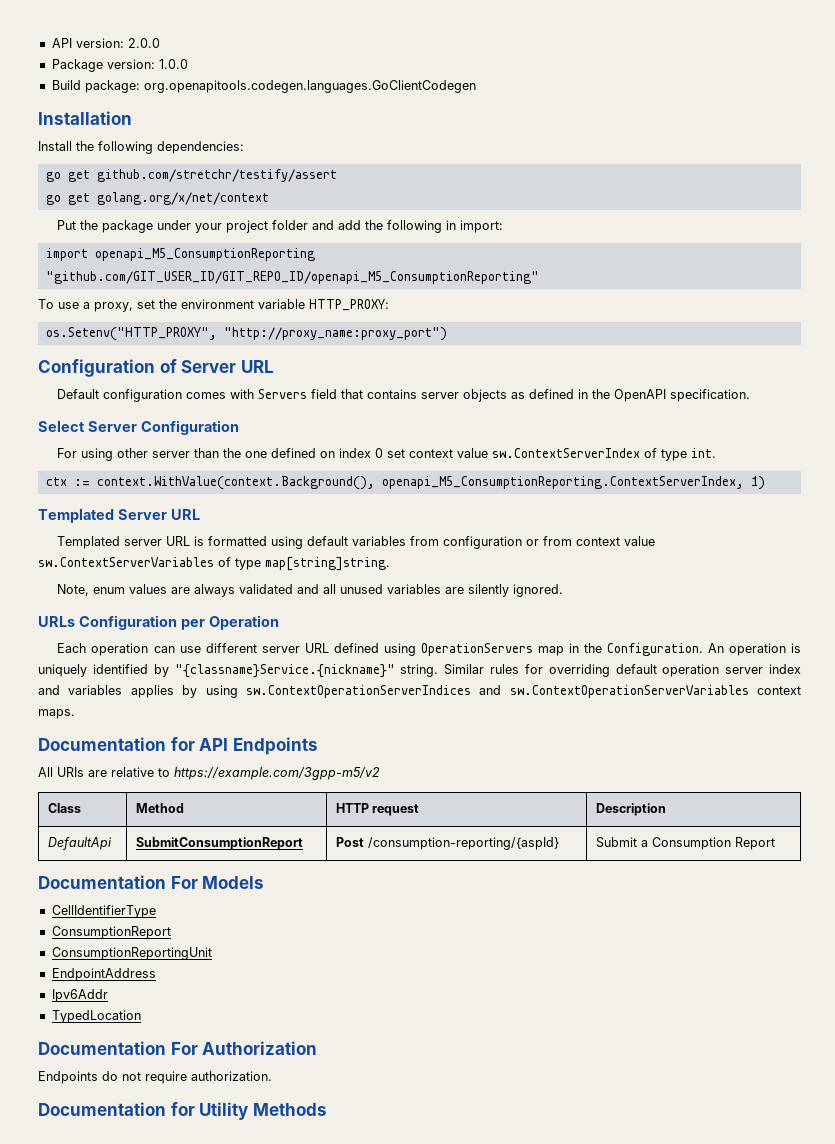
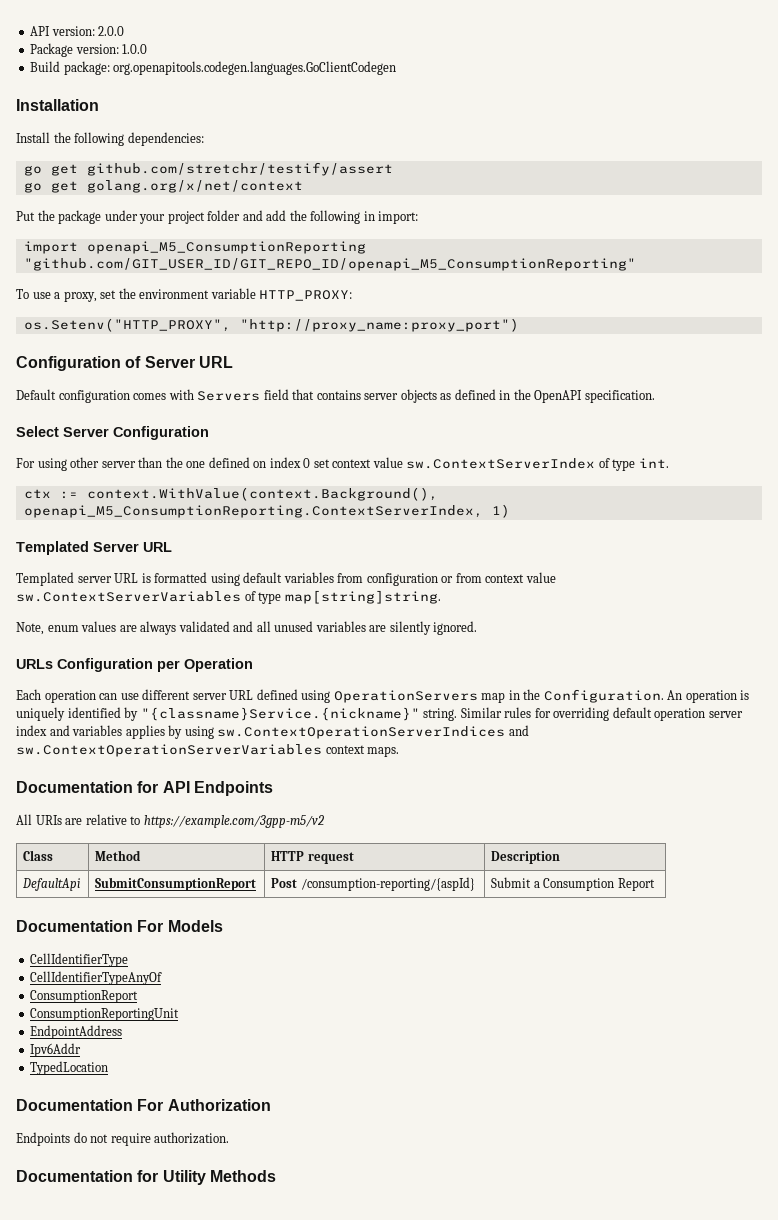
+ CellIdentifierTypeAnyOf

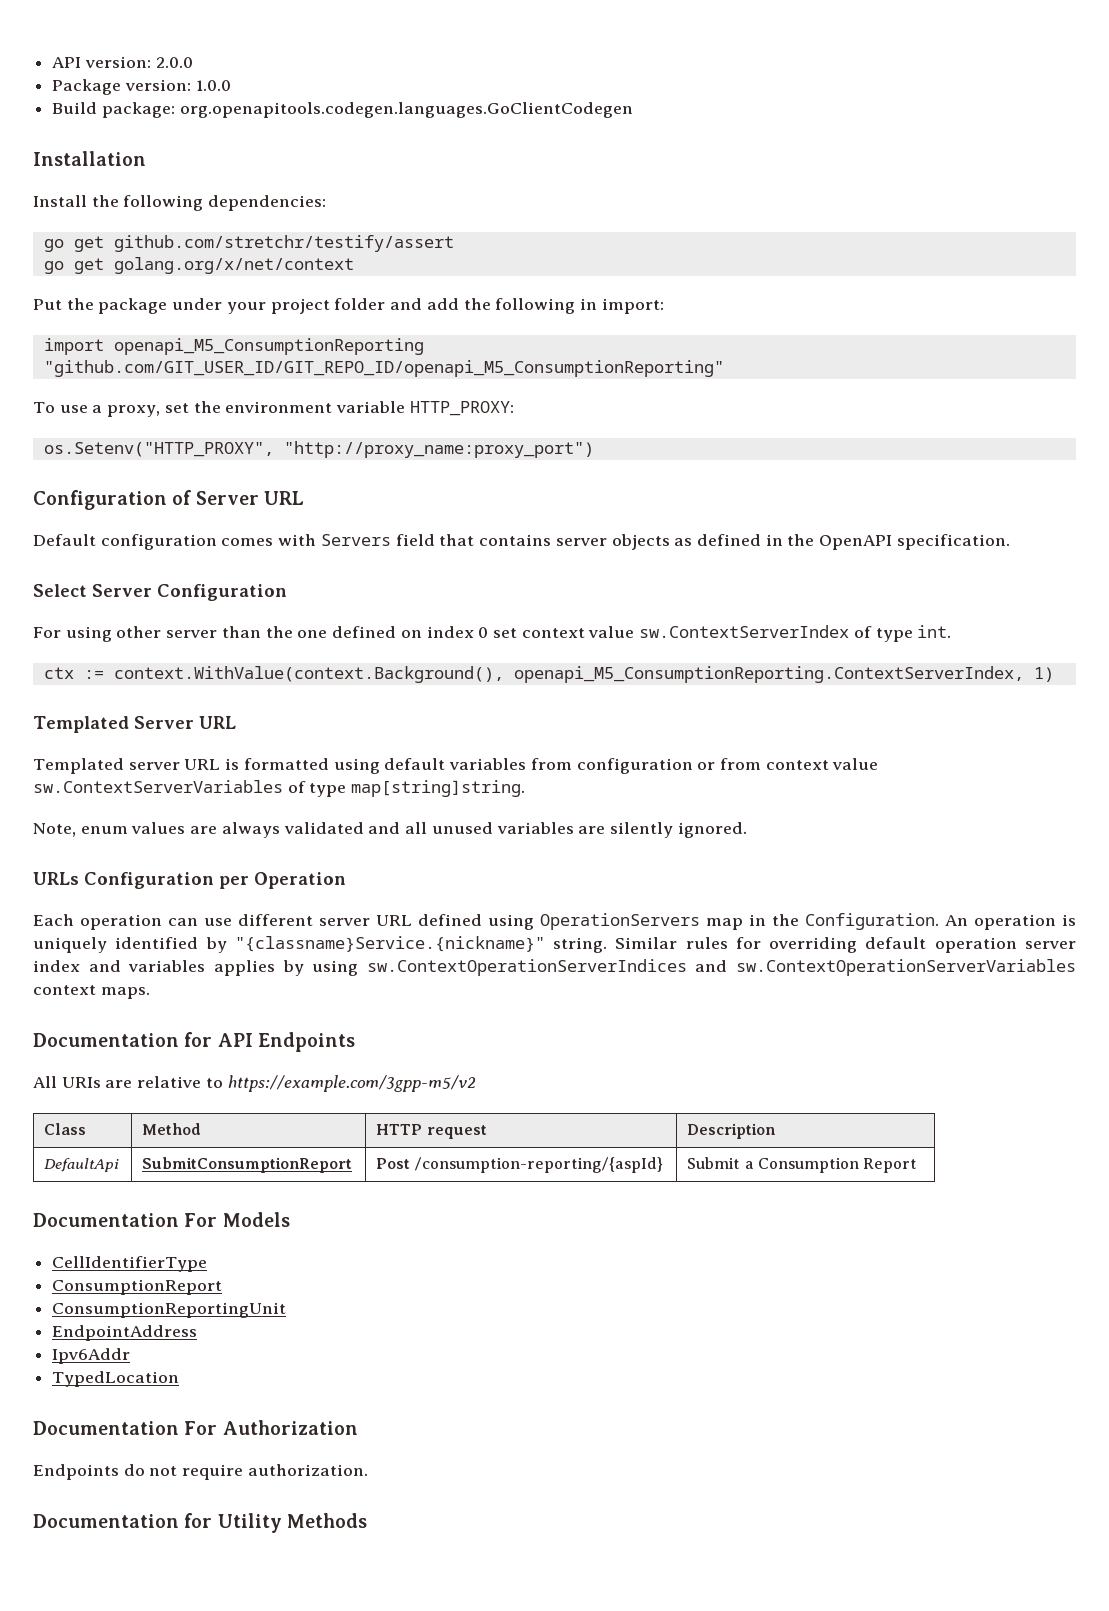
- CellIdentifierTypeAnyOf

